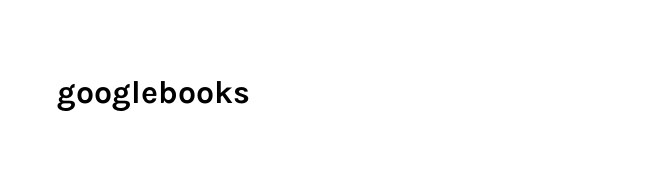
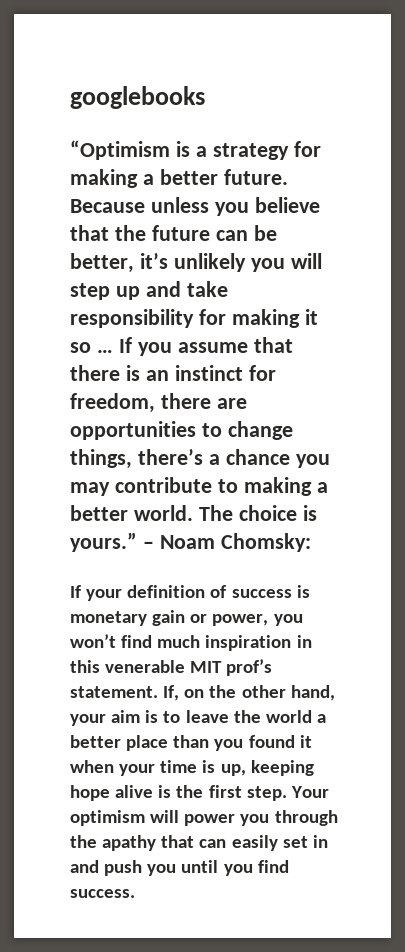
+ “Optimism is a strategy for making a better future. Because unless you believe that the future can be better, it’s unlikely you will step up and take responsibility for making it so … If you assume that there is an instinct for freedom, there are opportunities to change things, there’s a chance you may contribute to making a better world. The choice is yours.” – Noam Chomsky:
+ If your definition of success is monetary gain or power, you won’t find much inspiration in this venerable MIT prof’s statement. If, on the other hand, your aim is to leave the world a better place than you found it when your time is up, keeping hope alive is the first step. Your optimism will power you through the apathy that can easily set in and push you until you find success.

